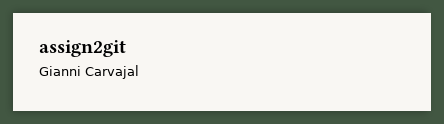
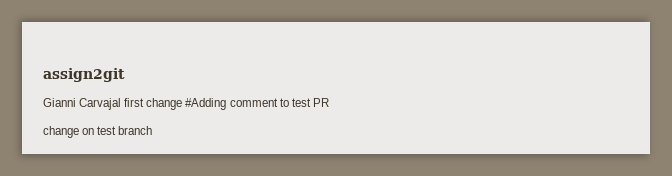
- Gianni Carvajal
+ Gianni Carvajal first change #Adding comment to test PR
+ change on test branch

